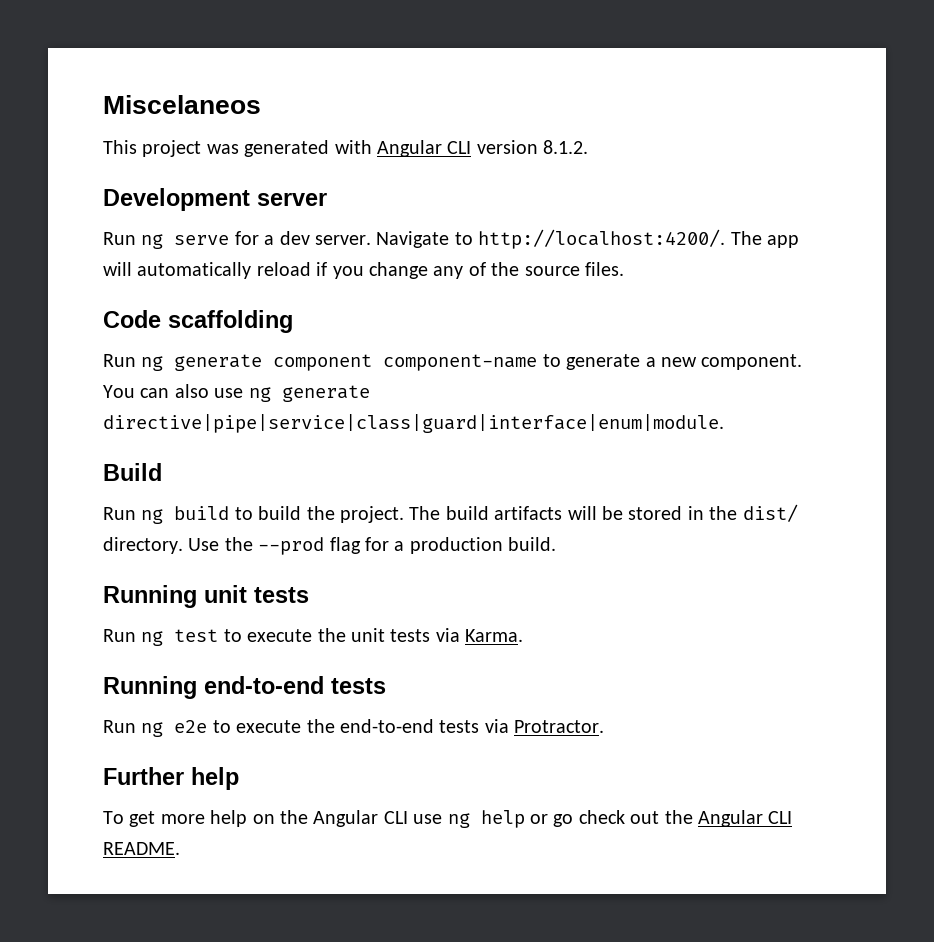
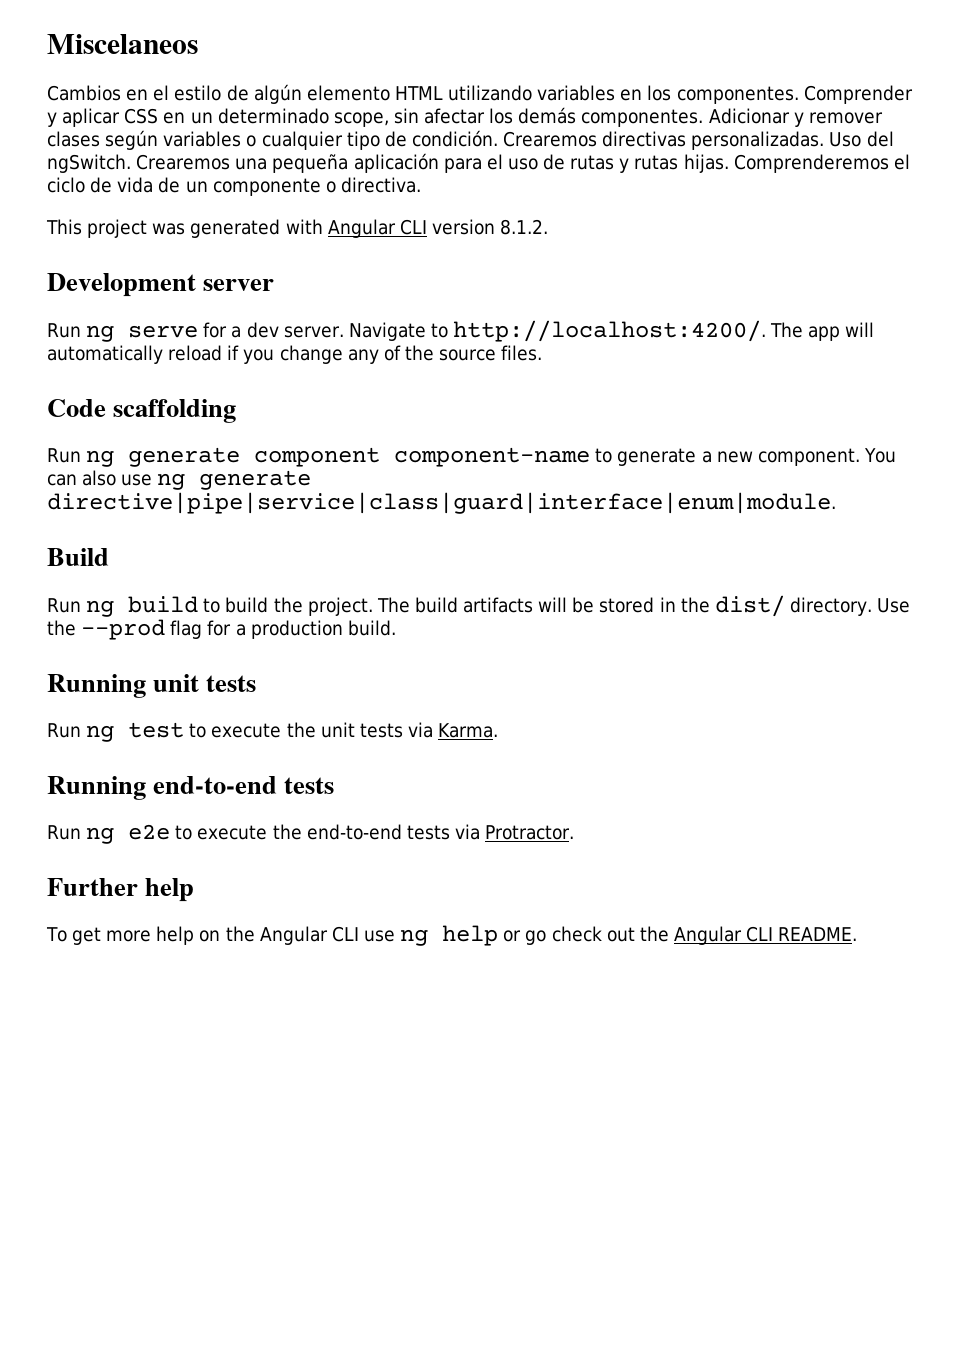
+ Cambios en el estilo de algún elemento HTML utilizando variables en los componentes. Comprender y aplicar CSS en un determinado scope, sin afectar los demás componentes. Adicionar y remover clases según variables o cualquier tipo de condición. Crearemos directivas personalizadas. Uso del ngSwitch. Crearemos una pequeña aplicación para el uso de rutas y rutas hijas. Comprenderemos el ciclo de vida de un componente o directiva.

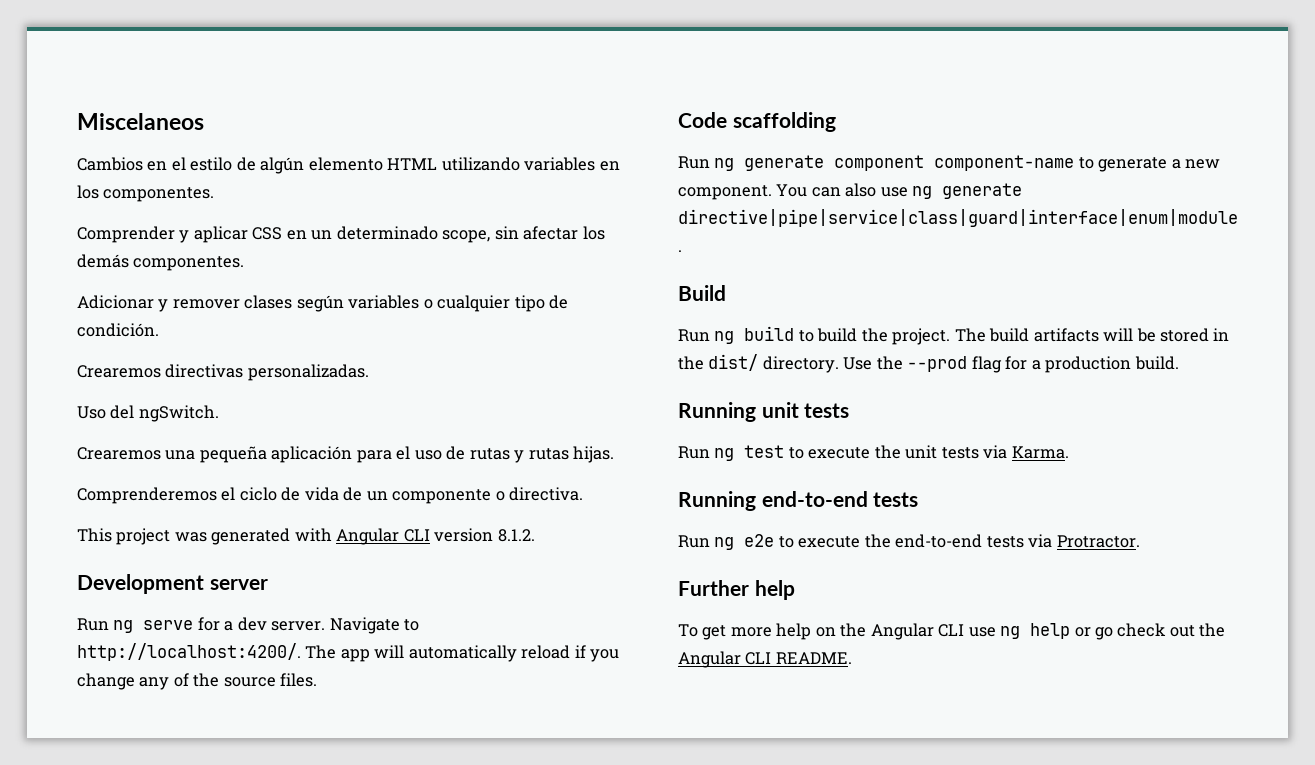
- Cambios en el estilo de algún elemento HTML utilizando variables en los componentes. Comprender y aplicar CSS en un determinado scope, sin afectar los demás componentes. Adicionar y remover clases según variables o cualquier tipo de condición. Crearemos directivas personalizadas. Uso del ngSwitch. Crearemos una pequeña aplicación para el uso de rutas y rutas hijas. Comprenderemos el ciclo de vida de un componente o directiva.
+ Cambios en el estilo de algún elemento HTML utilizando variables en los componentes.
+ Comprender y aplicar CSS en un determinado scope, sin afectar los demás componentes.
+ Adicionar y remover clases según variables o cualquier tipo de condición.
+ Crearemos directivas personalizadas.
+ Uso del ngSwitch.
+ Crearemos una pequeña aplicación para el uso de rutas y rutas hijas.
+ Comprenderemos el ciclo de vida de un componente o directiva.

